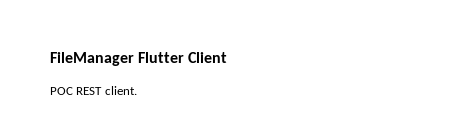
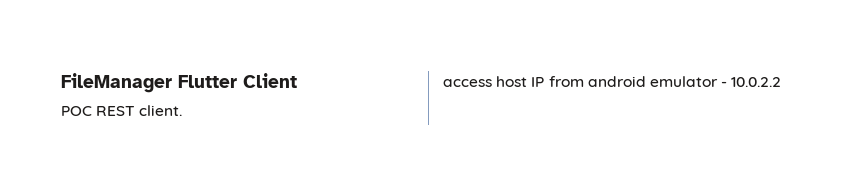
+ access host IP from android emulator - 10.0.2.2

